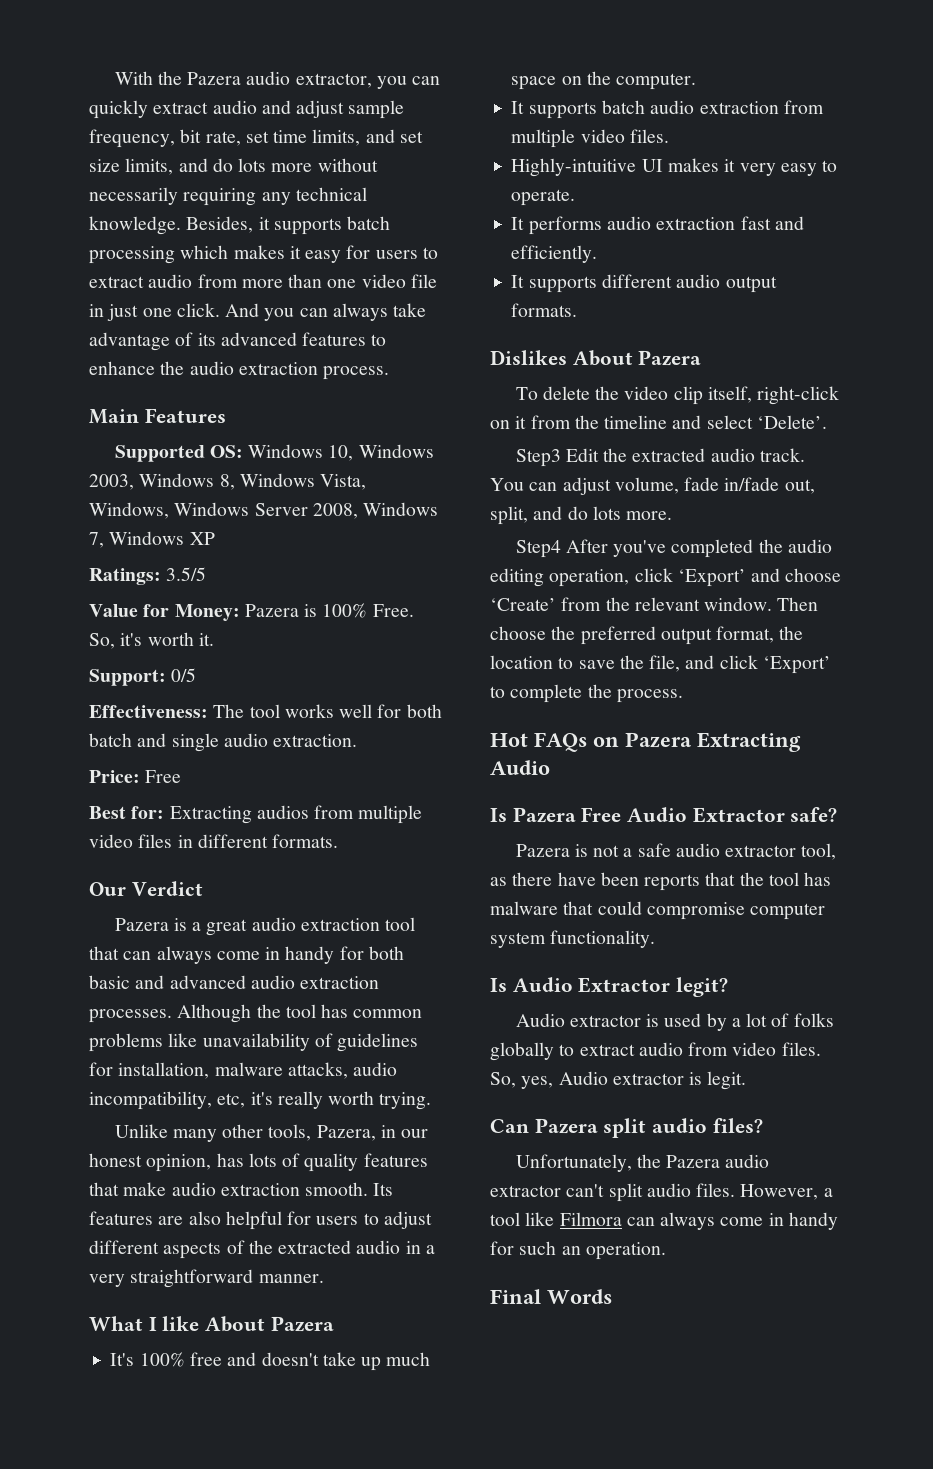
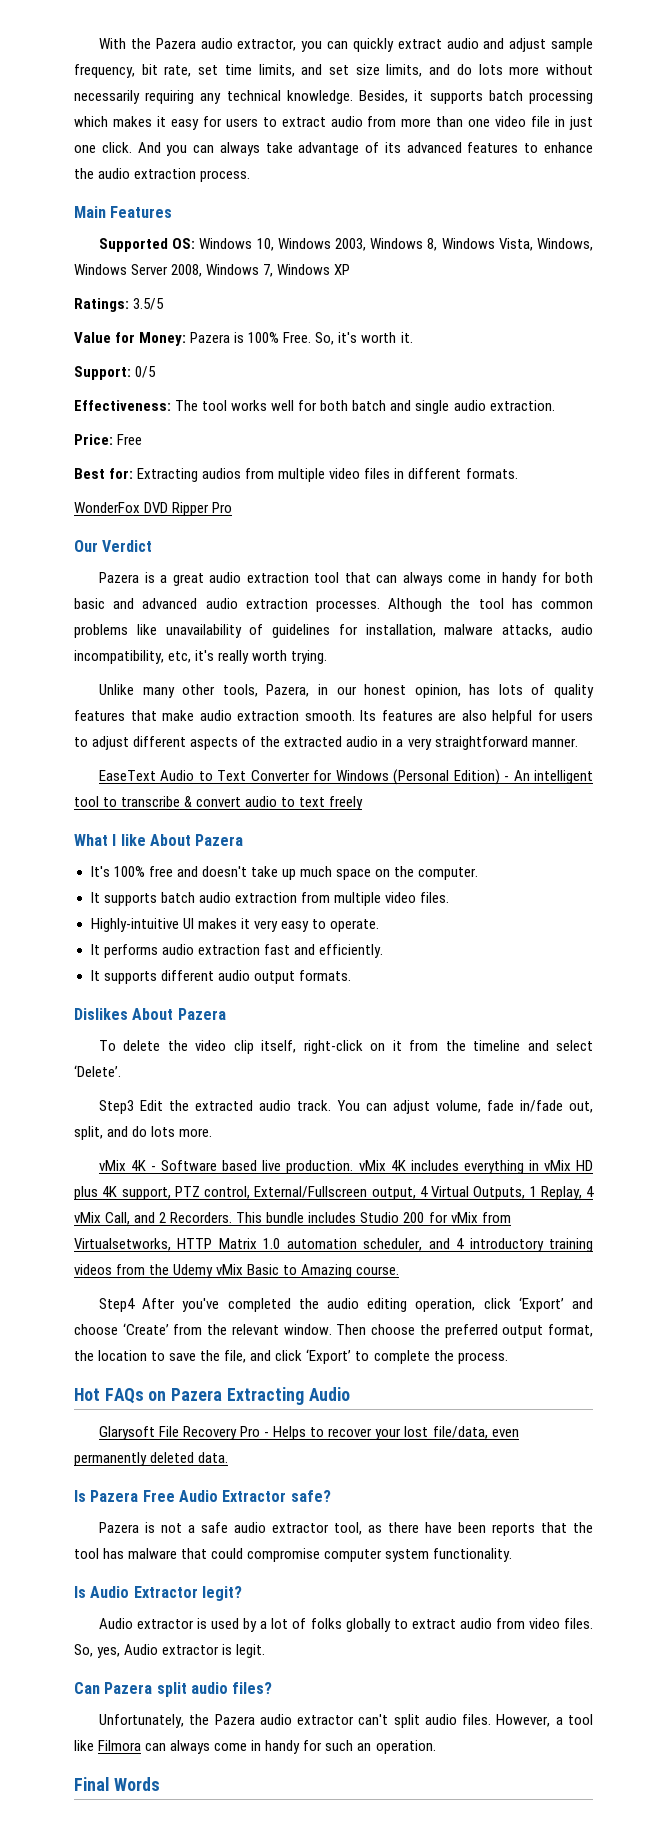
+ WonderFox DVD Ripper Pro
+ EaseText Audio to Text Converter for Windows (Personal Edition) - An intelligent tool to transcribe & convert audio to text freely
+ vMix 4K - Software based live production. vMix 4K includes everything in vMix HD plus 4K support, PTZ control, External/Fullscreen output, 4 Virtual Outputs, 1 Replay, 4 vMix Call, and 2 Recorders. This bundle includes Studio 200 for vMix from Virtualsetworks, HTTP Matrix 1.0 automation scheduler, and 4 introductory training videos from the Udemy vMix Basic to Amazing course.
+ Glarysoft File Recovery Pro - Helps to recover your lost file/data, even permanently deleted data.

